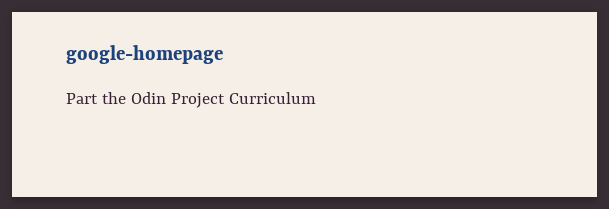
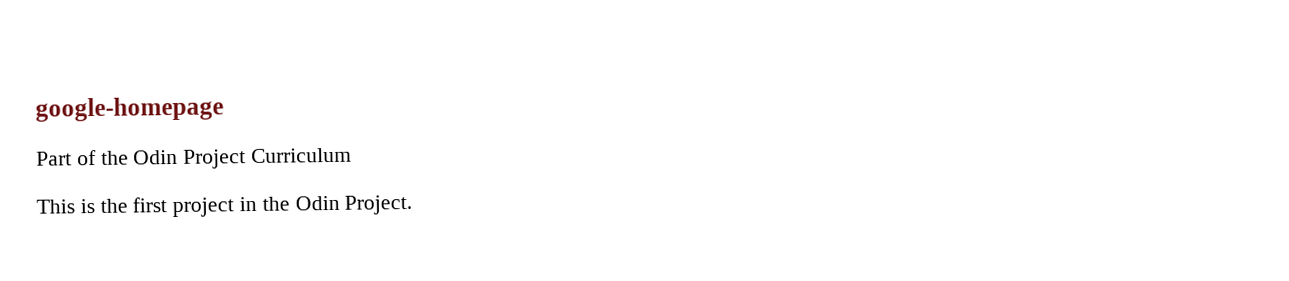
- Part the Odin Project Curriculum
+ Part of the Odin Project Curriculum
+ This is the first project in the Odin Project.

